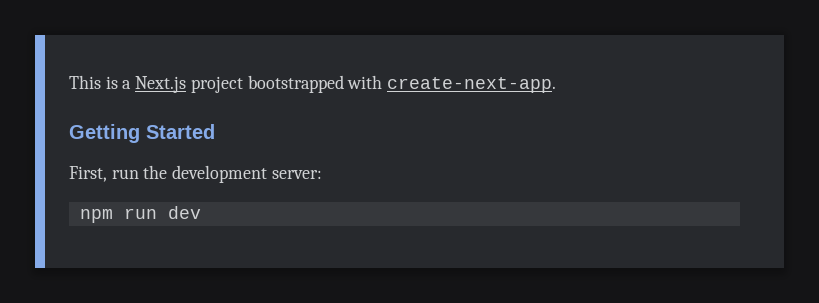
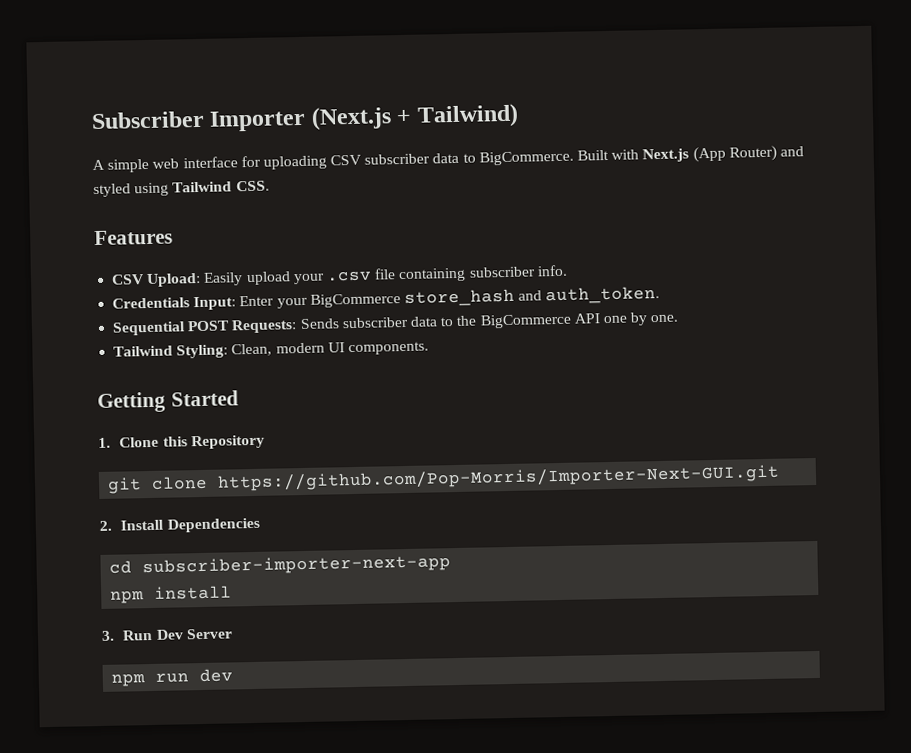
- This is a Next.js project bootstrapped with create-next-app.
+ Subscriber Importer (Next.js + Tailwind)
+ A simple web interface for uploading CSV subscriber data to BigCommerce. Built with Next.js (App Router) and styled using Tailwind CSS.
+ Features
+ CSV Upload: Easily upload your .csv file containing subscriber info.
+ Credentials Input: Enter your BigCommerce store_hash and auth_token.
+ Sequential POST Requests: Sends subscriber data to the BigCommerce API one by one.
+ Tailwind Styling: Clean, modern UI components.
  Getting Started
- First, run the development server:
+ 1. Clone this Repository
+ git clone https://github.com/Pop-Morris/Importer-Next-GUI.git
+ 2. Install Dependencies
+ cd subscriber-importer-next-app
+ npm install
+ 3. Run Dev Server

